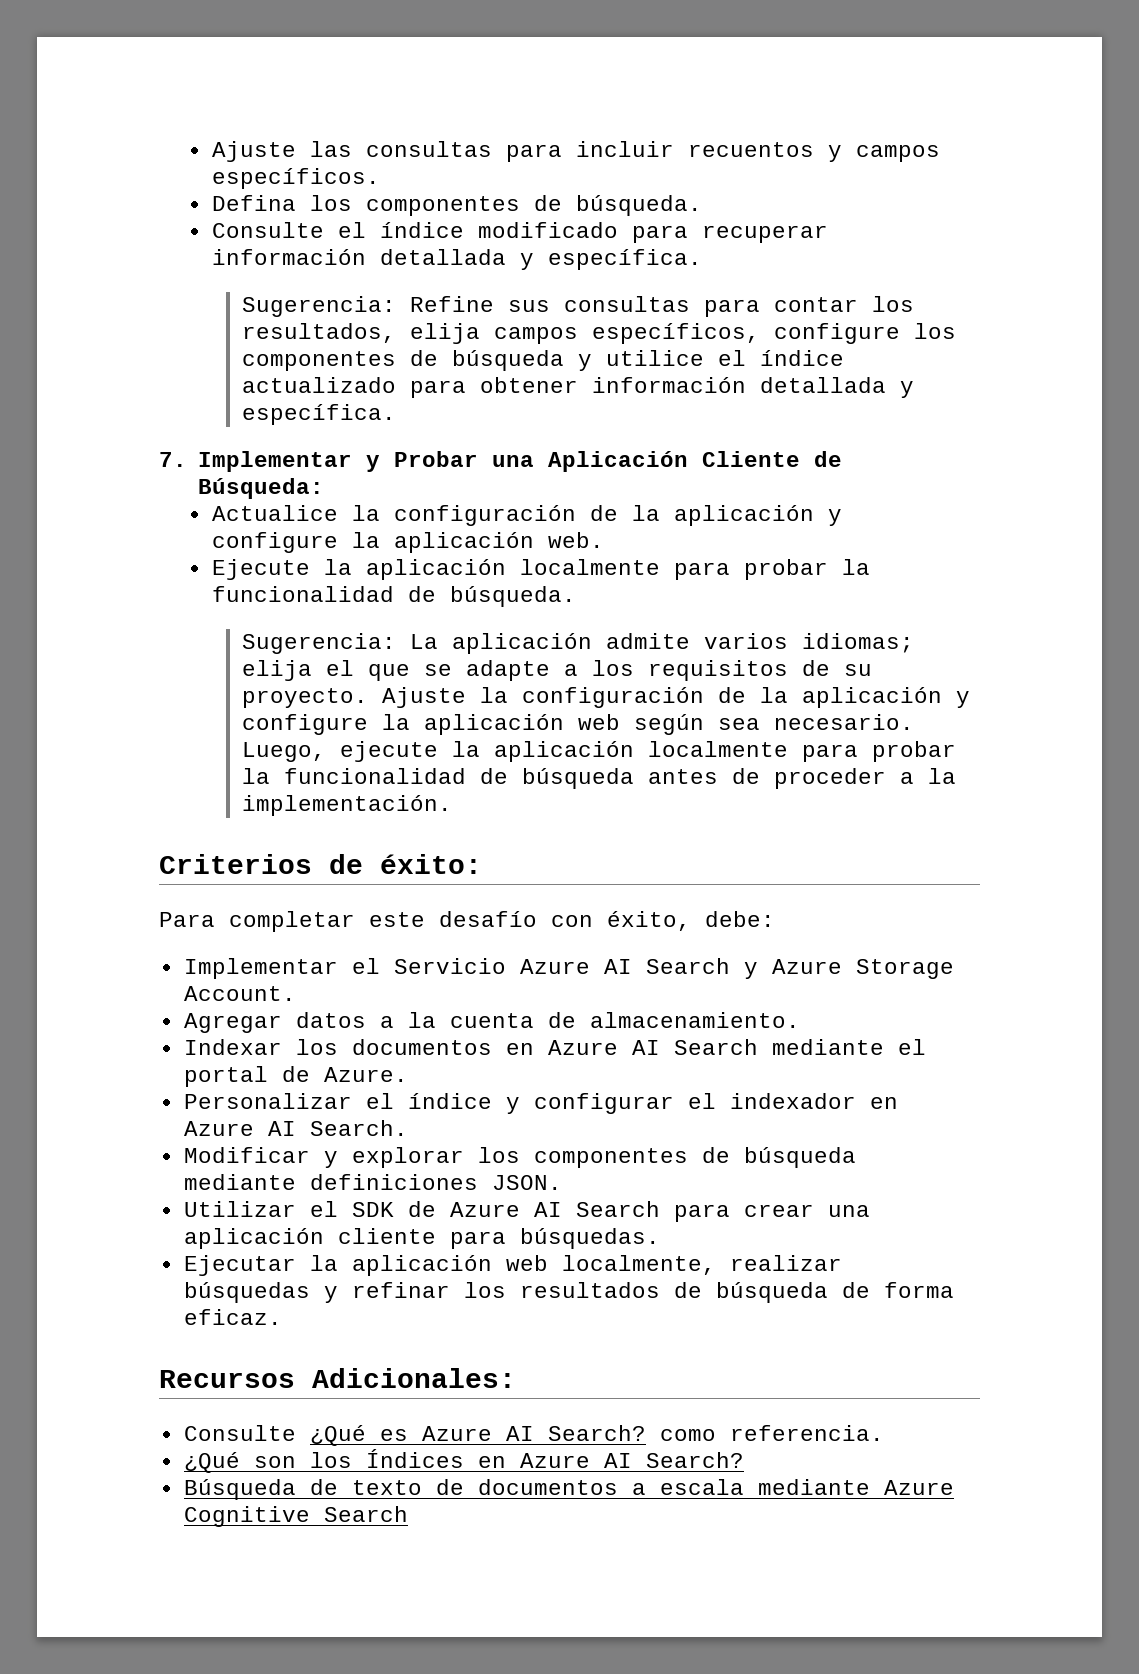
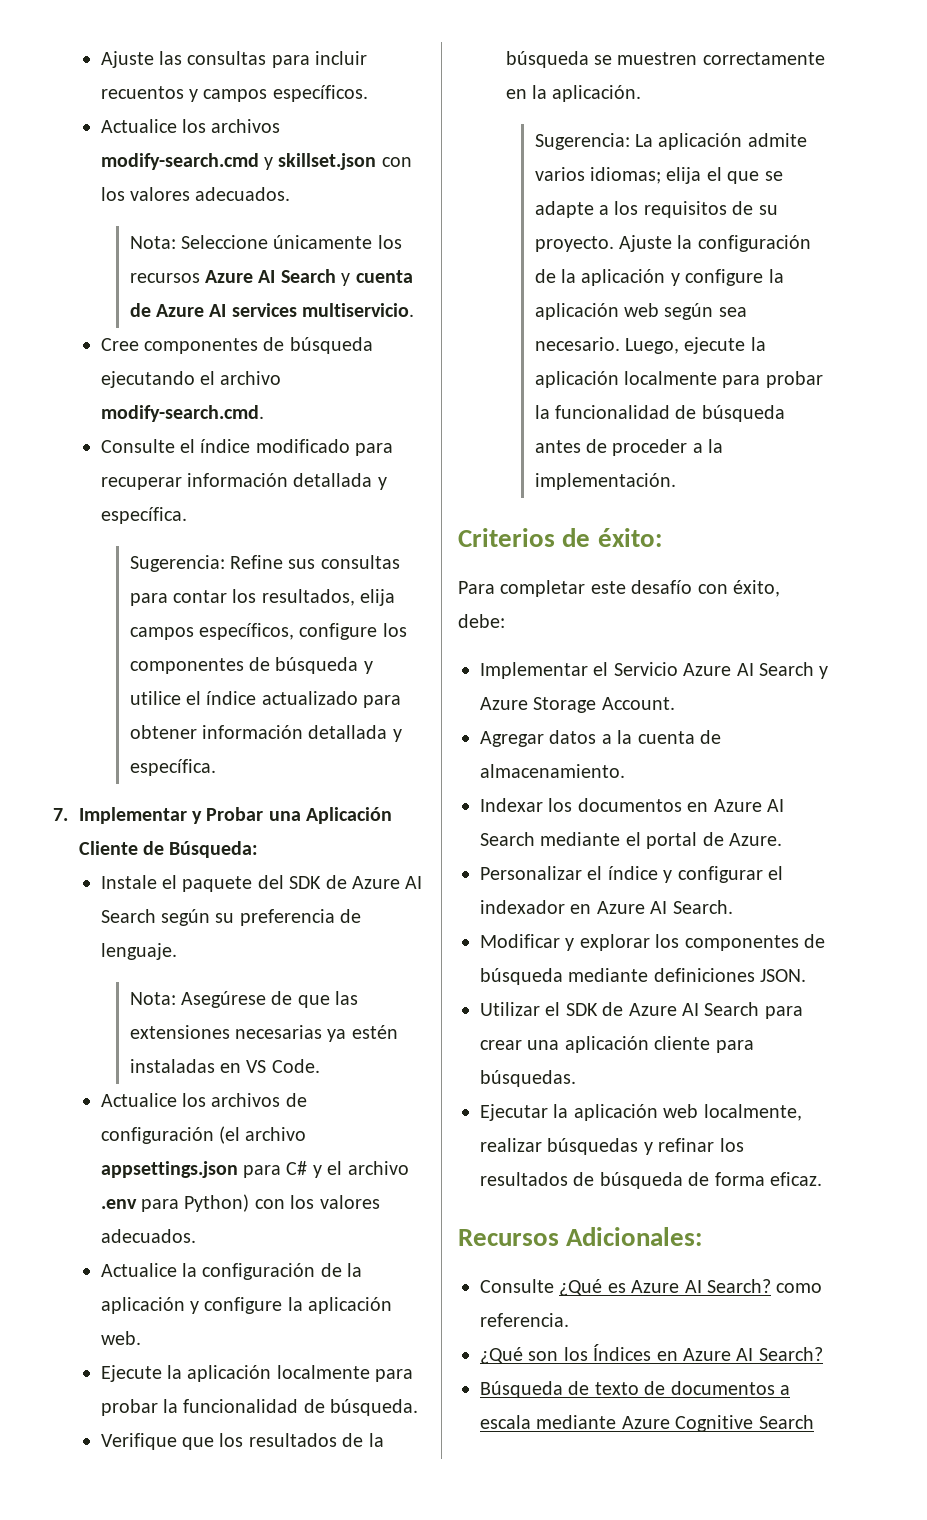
- Defina los componentes de búsqueda.
+ Actualice los archivos modify-search.cmd y skillset.json con los valores adecuados.
+ Nota: Seleccione únicamente los recursos Azure AI Search y cuenta de Azure AI services multiservicio.
+ Cree componentes de búsqueda ejecutando el archivo modify-search.cmd.
+ Instale el paquete del SDK de Azure AI Search según su preferencia de lenguaje.
+ Nota: Asegúrese de que las extensiones necesarias ya estén instaladas en VS Code.
+ Actualice los archivos de configuración (el archivo appsettings.json para C# y el archivo .env para Python) con los valores adecuados.
+ Verifique que los resultados de la búsqueda se muestren correctamente en la aplicación.

